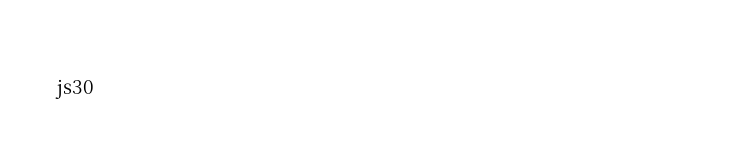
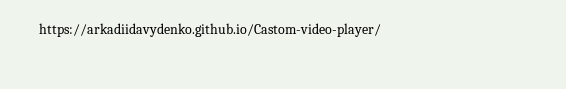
- js30
+ https://arkadiidavydenko.github.io/Castom-video-player/

